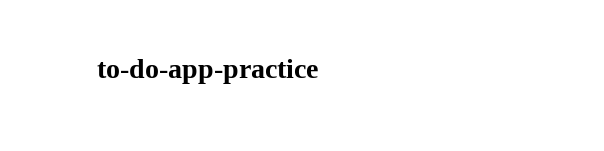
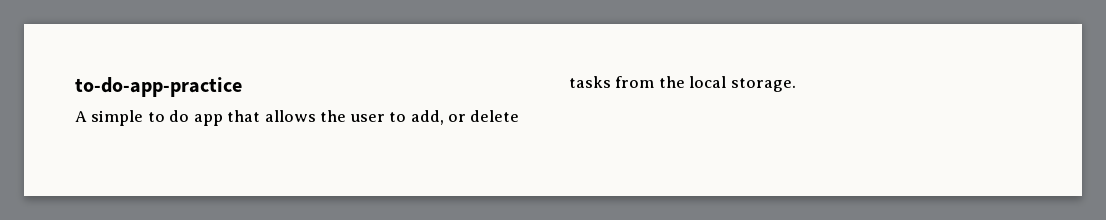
+ A simple to do app that allows the user to add, or delete tasks from the local storage.

